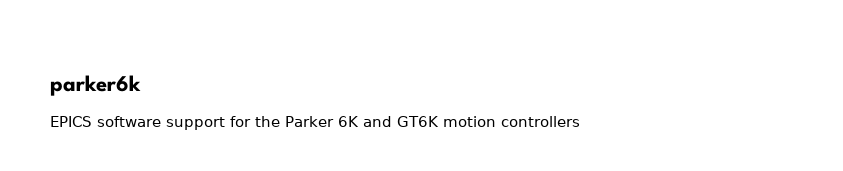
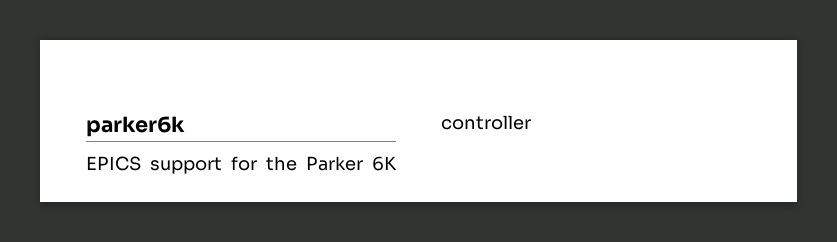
- EPICS software support for the Parker 6K and GT6K motion controllers
+ EPICS support for the Parker 6K controller

